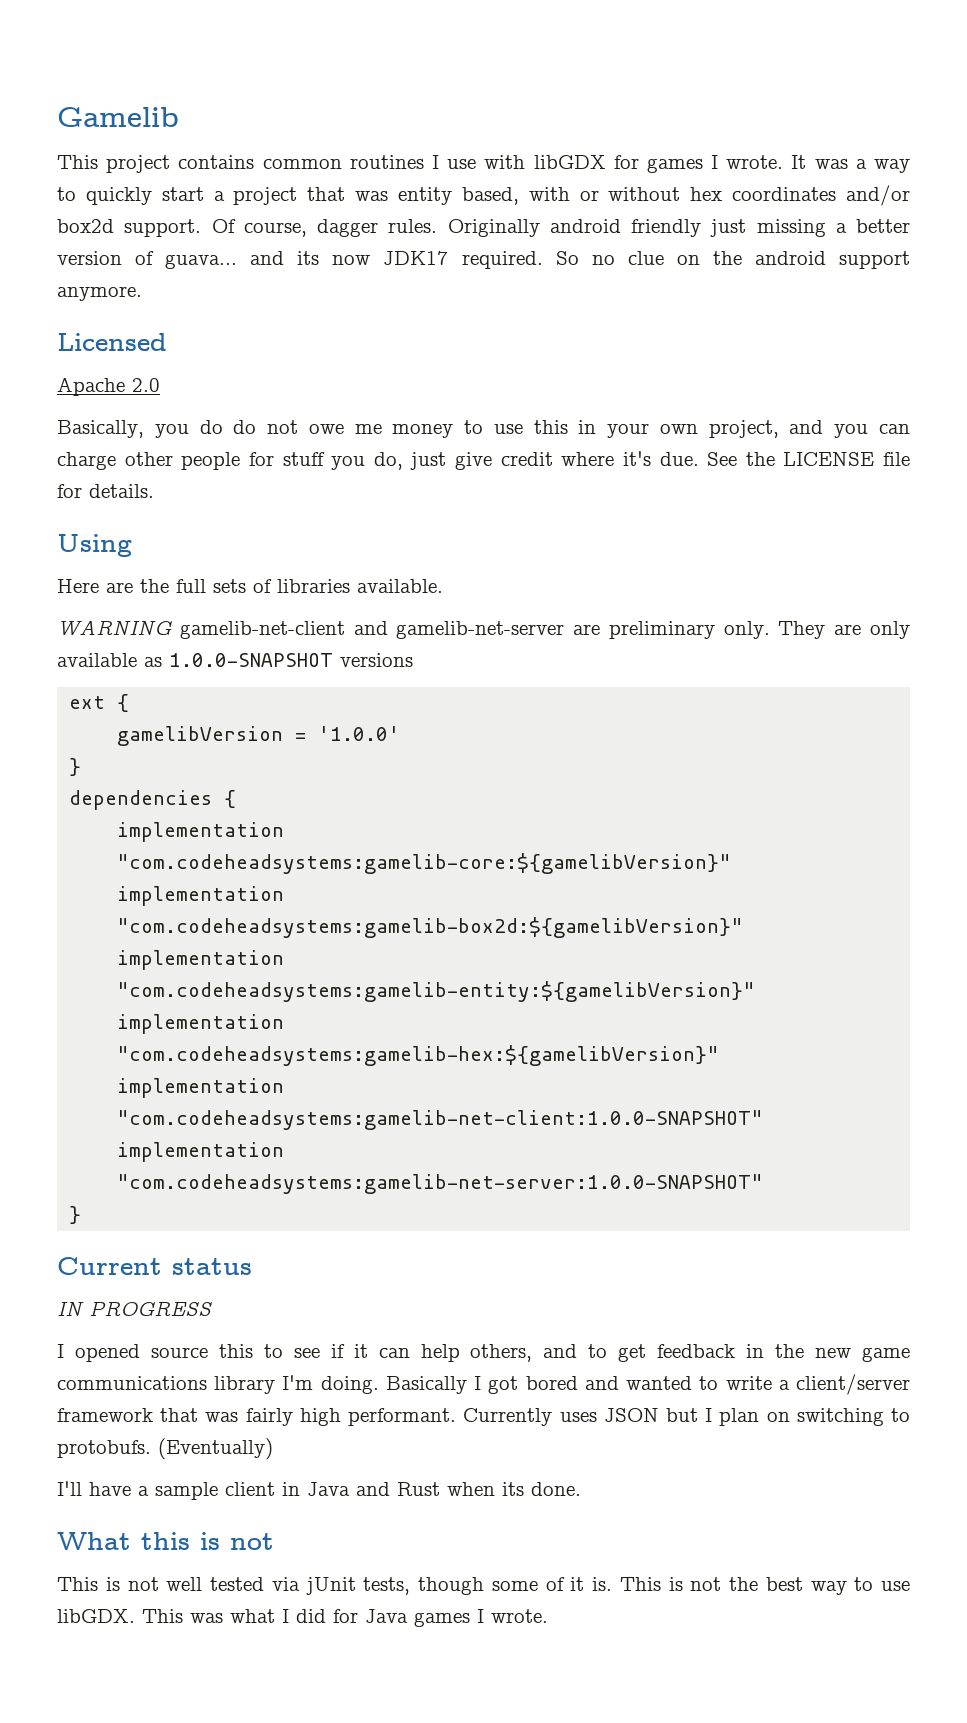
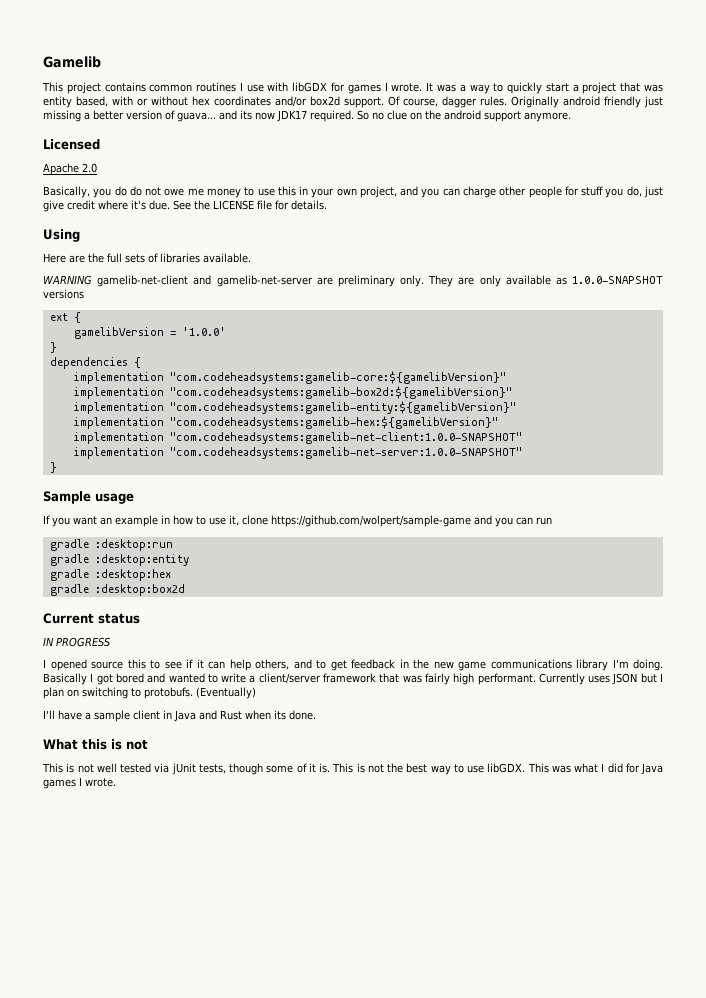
+ Sample usage
+ If you want an example in how to use it, clone https://github.com/wolpert/sample-game and you can run
+ gradle :desktop:run
+ gradle :desktop:entity
+ gradle :desktop:hex
+ gradle :desktop:box2d

